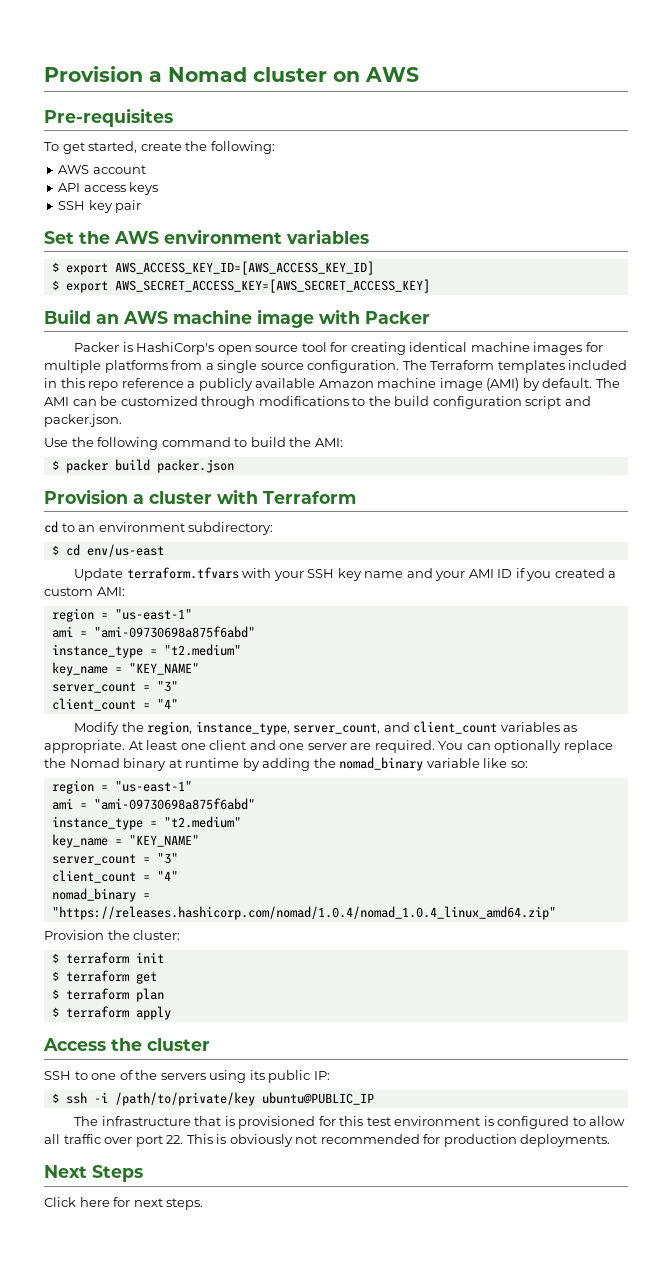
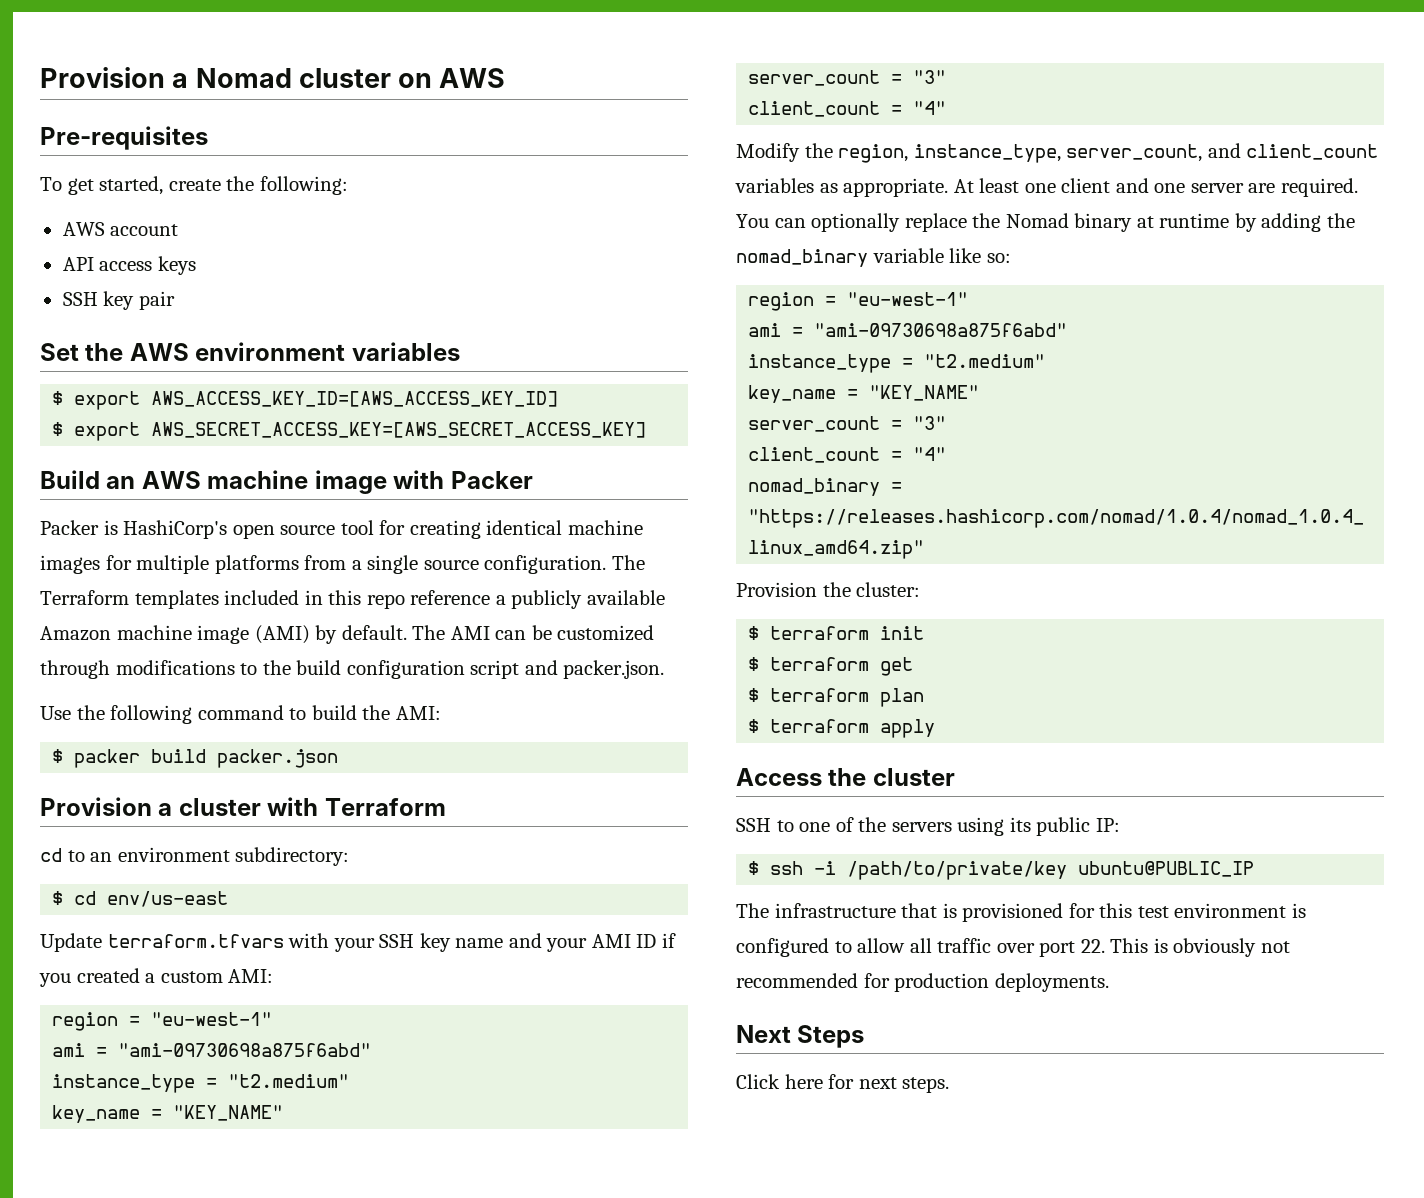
  Update terraform.tfvars with your SSH key name and your AMI ID if you created a custom AMI:
- region = "us-east-1"
+ region = "eu-west-1"
  You can optionally replace the Nomad binary at runtime by adding the nomad_binary variable like so:
- region = "us-east-1"
+ region = "eu-west-1"

